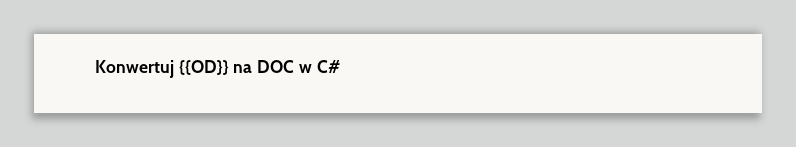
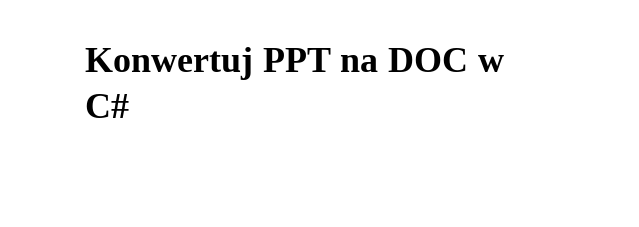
- Konwertuj {{OD}} na DOC w C#
+ Konwertuj PPT na DOC w C#

